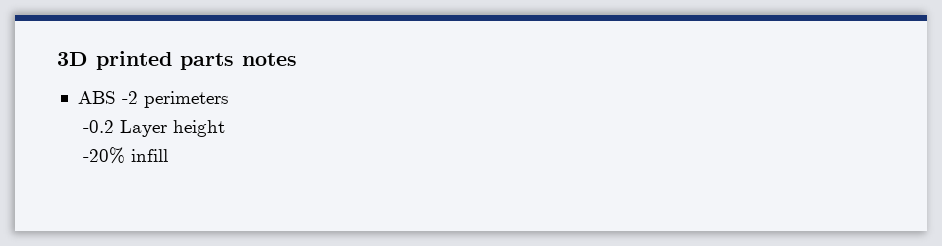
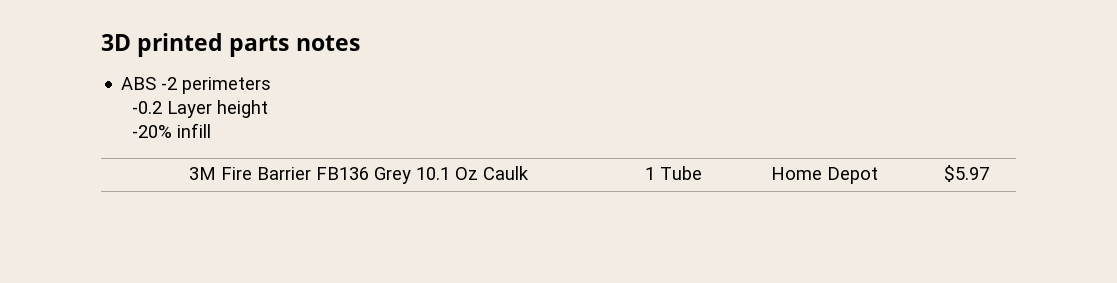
+ 3M Fire Barrier FB136 Grey 10.1 Oz Caulk | 1 Tube | Home Depot | $5.97

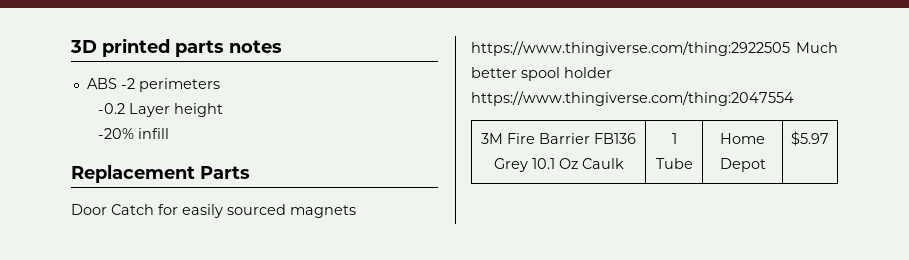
+ Replacement Parts
+ Door Catch for easily sourced magnets https://www.thingiverse.com/thing:2922505 Much better spool holder https://www.thingiverse.com/thing:2047554

